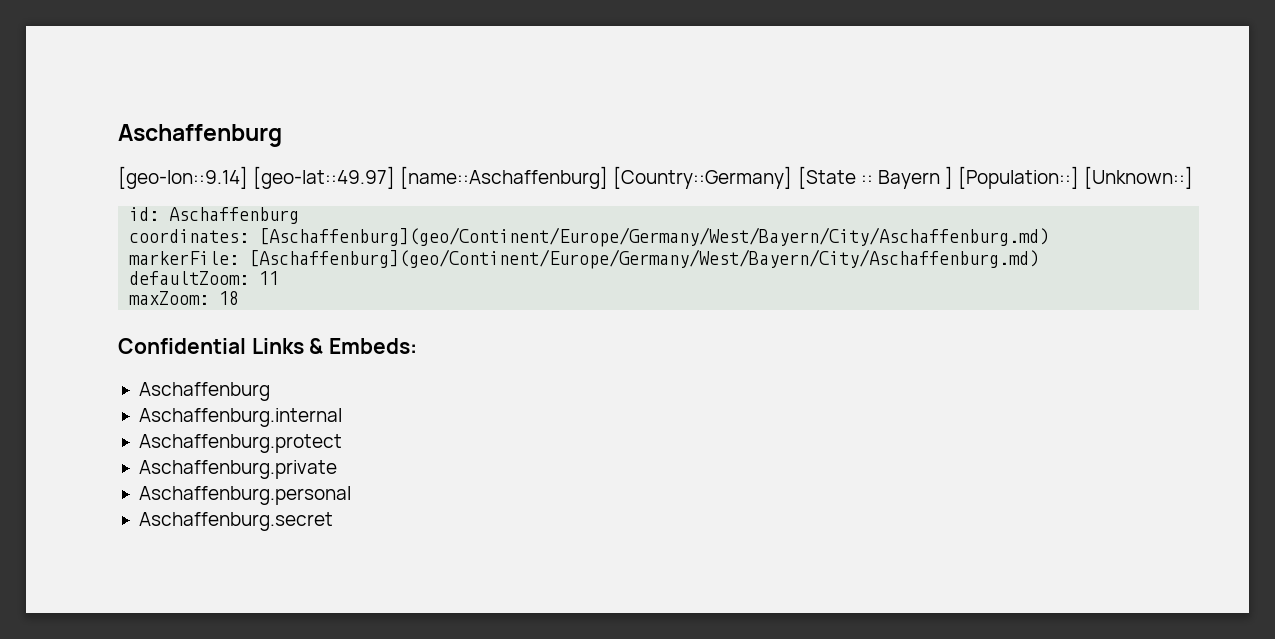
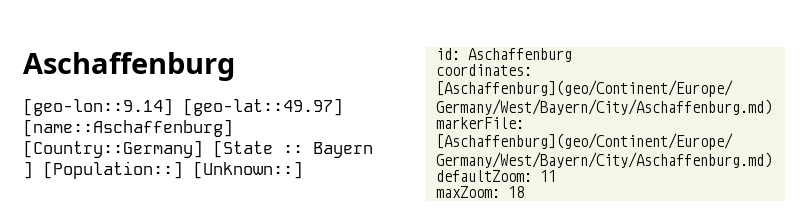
- Confidential Links & Embeds:
- Aschaffenburg
- Aschaffenburg.internal
- Aschaffenburg.protect
- Aschaffenburg.private
- Aschaffenburg.personal
- Aschaffenburg.secret

